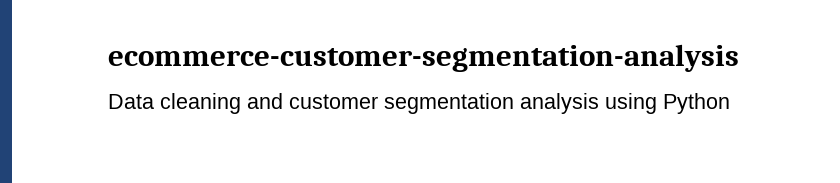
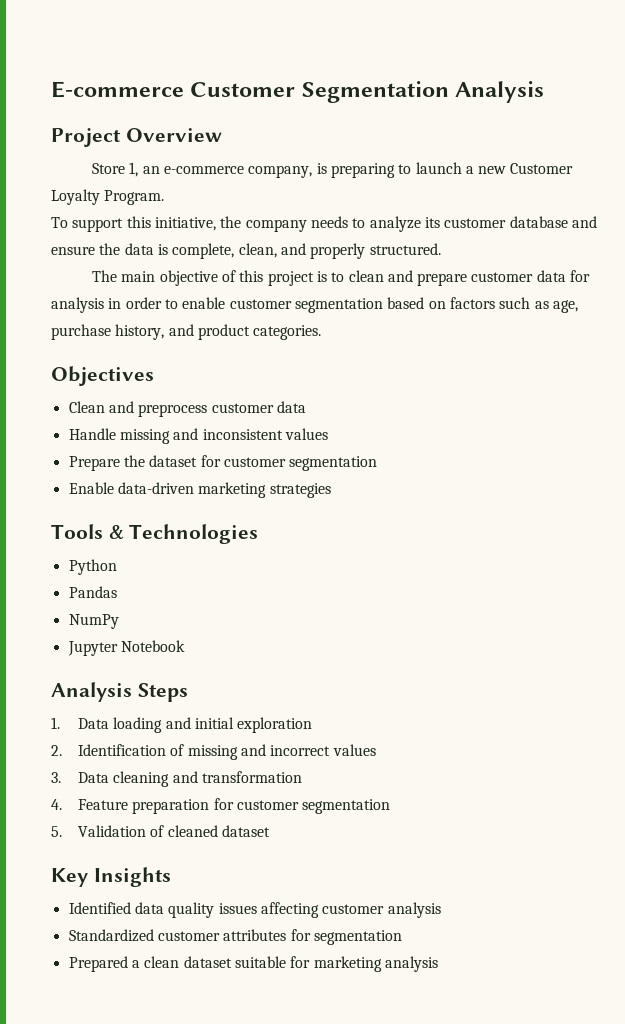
- ecommerce-customer-segmentation-analysis
- Data cleaning and customer segmentation analysis using Python
+ E-commerce Customer Segmentation Analysis
+ Project Overview
+ Store 1, an e-commerce company, is preparing to launch a new Customer Loyalty Program.
+ To support this initiative, the company needs to analyze its customer database and ensure the data is complete, clean, and properly structured.
+ The main objective of this project is to clean and prepare customer data for analysis in order to enable customer segmentation based on factors such as age, purchase history, and product categories.
+ Objectives
+ Clean and preprocess customer data
+ Handle missing and inconsistent values
+ Prepare the dataset for customer segmentation
+ Enable data-driven marketing strategies
+ Tools & Technologies
+ Python
+ Pandas
+ NumPy
+ Jupyter Notebook
+ Analysis Steps
+ 1. Data loading and initial exploration
+ 2. Identification of missing and incorrect values
+ 3. Data cleaning and transformation
+ 4. Feature preparation for customer segmentation
+ 5. Validation of cleaned dataset
+ Key Insights
+ Identified data quality issues affecting customer analysis
+ Standardized customer attributes for segmentation
+ Prepared a clean dataset suitable for marketing analysis

